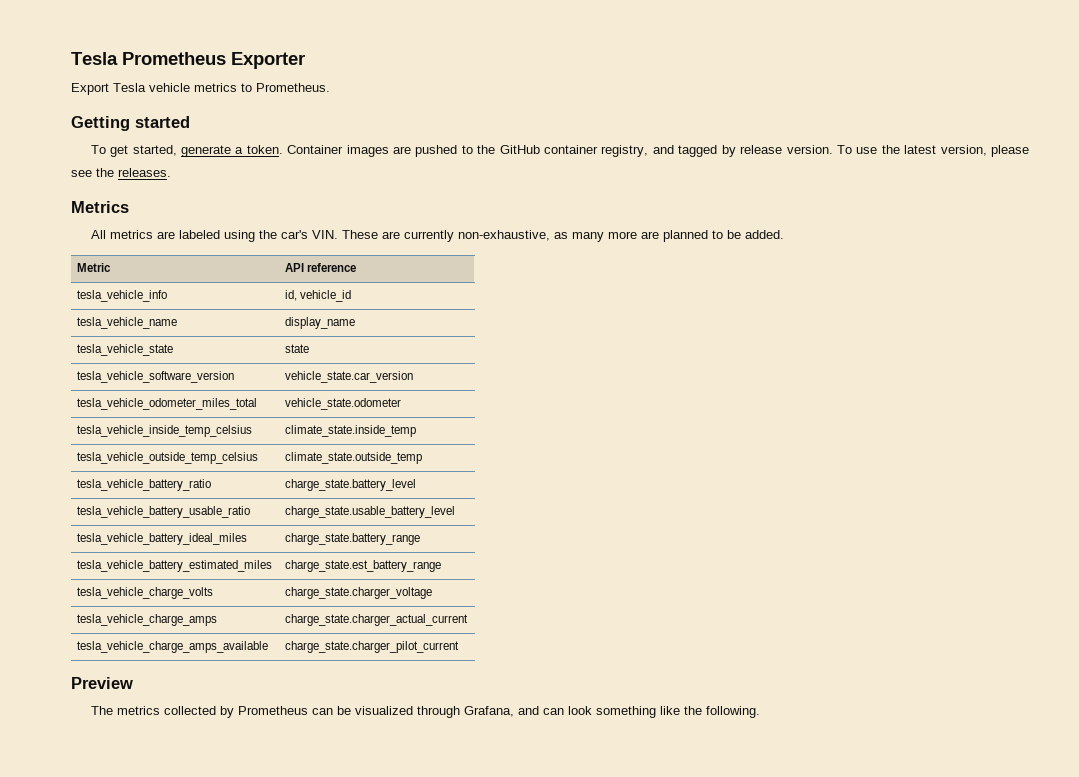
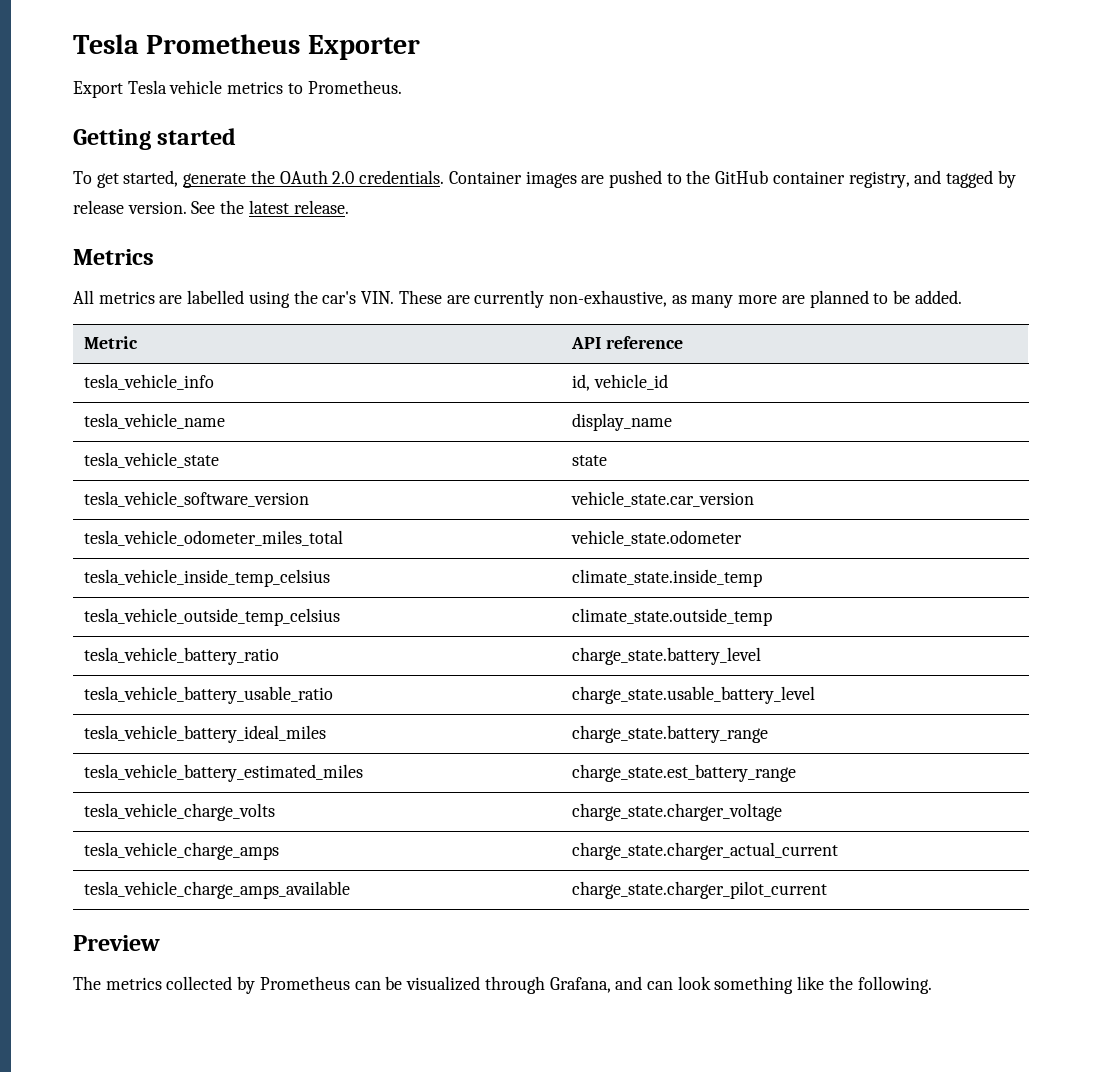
- To get started, generate a token.
+ To get started, generate the OAuth 2.0 credentials.
- To use the latest version, please see the releases.
+ See the latest release.
- All metrics are labeled using the car's VIN. These are currently non-exhaustive, as many more are planned to be added.
+ All metrics are labelled using the car's VIN. These are currently non-exhaustive, as many more are planned to be added.

